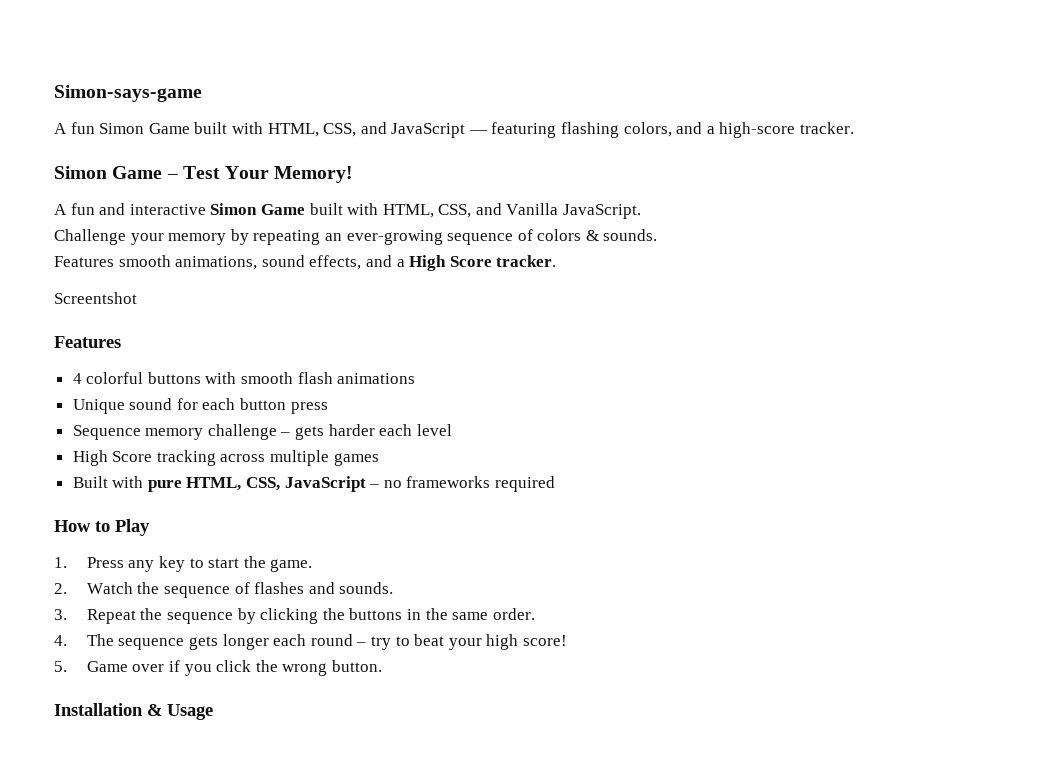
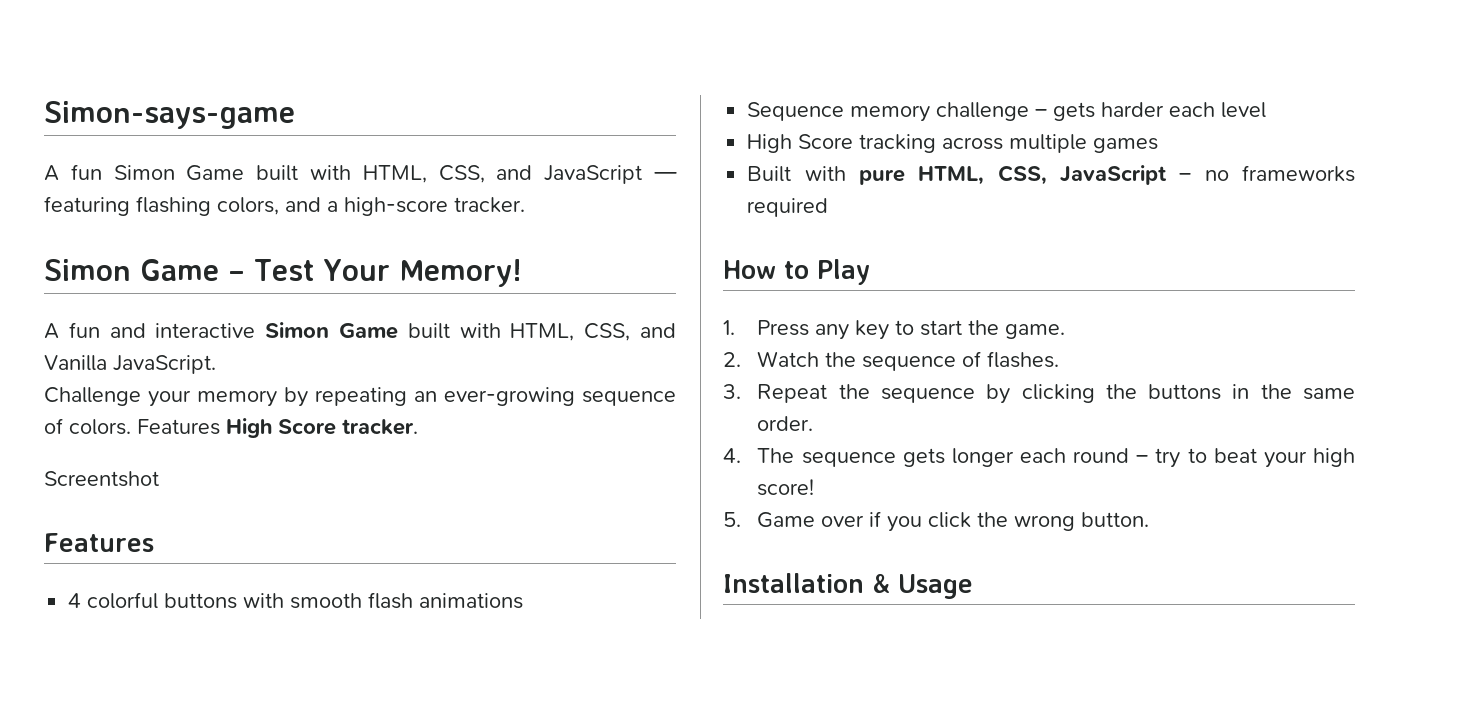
- Challenge your memory by repeating an ever-growing sequence of colors & sounds.
- Features smooth animations, sound effects, and a High Score tracker.
+ Challenge your memory by repeating an ever-growing sequence of colors. Features High Score tracker.
- Unique sound for each button press
- 2. Watch the sequence of flashes and sounds.
+ 2. Watch the sequence of flashes.

